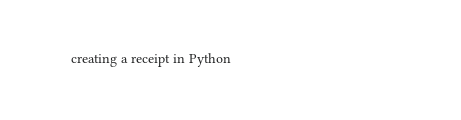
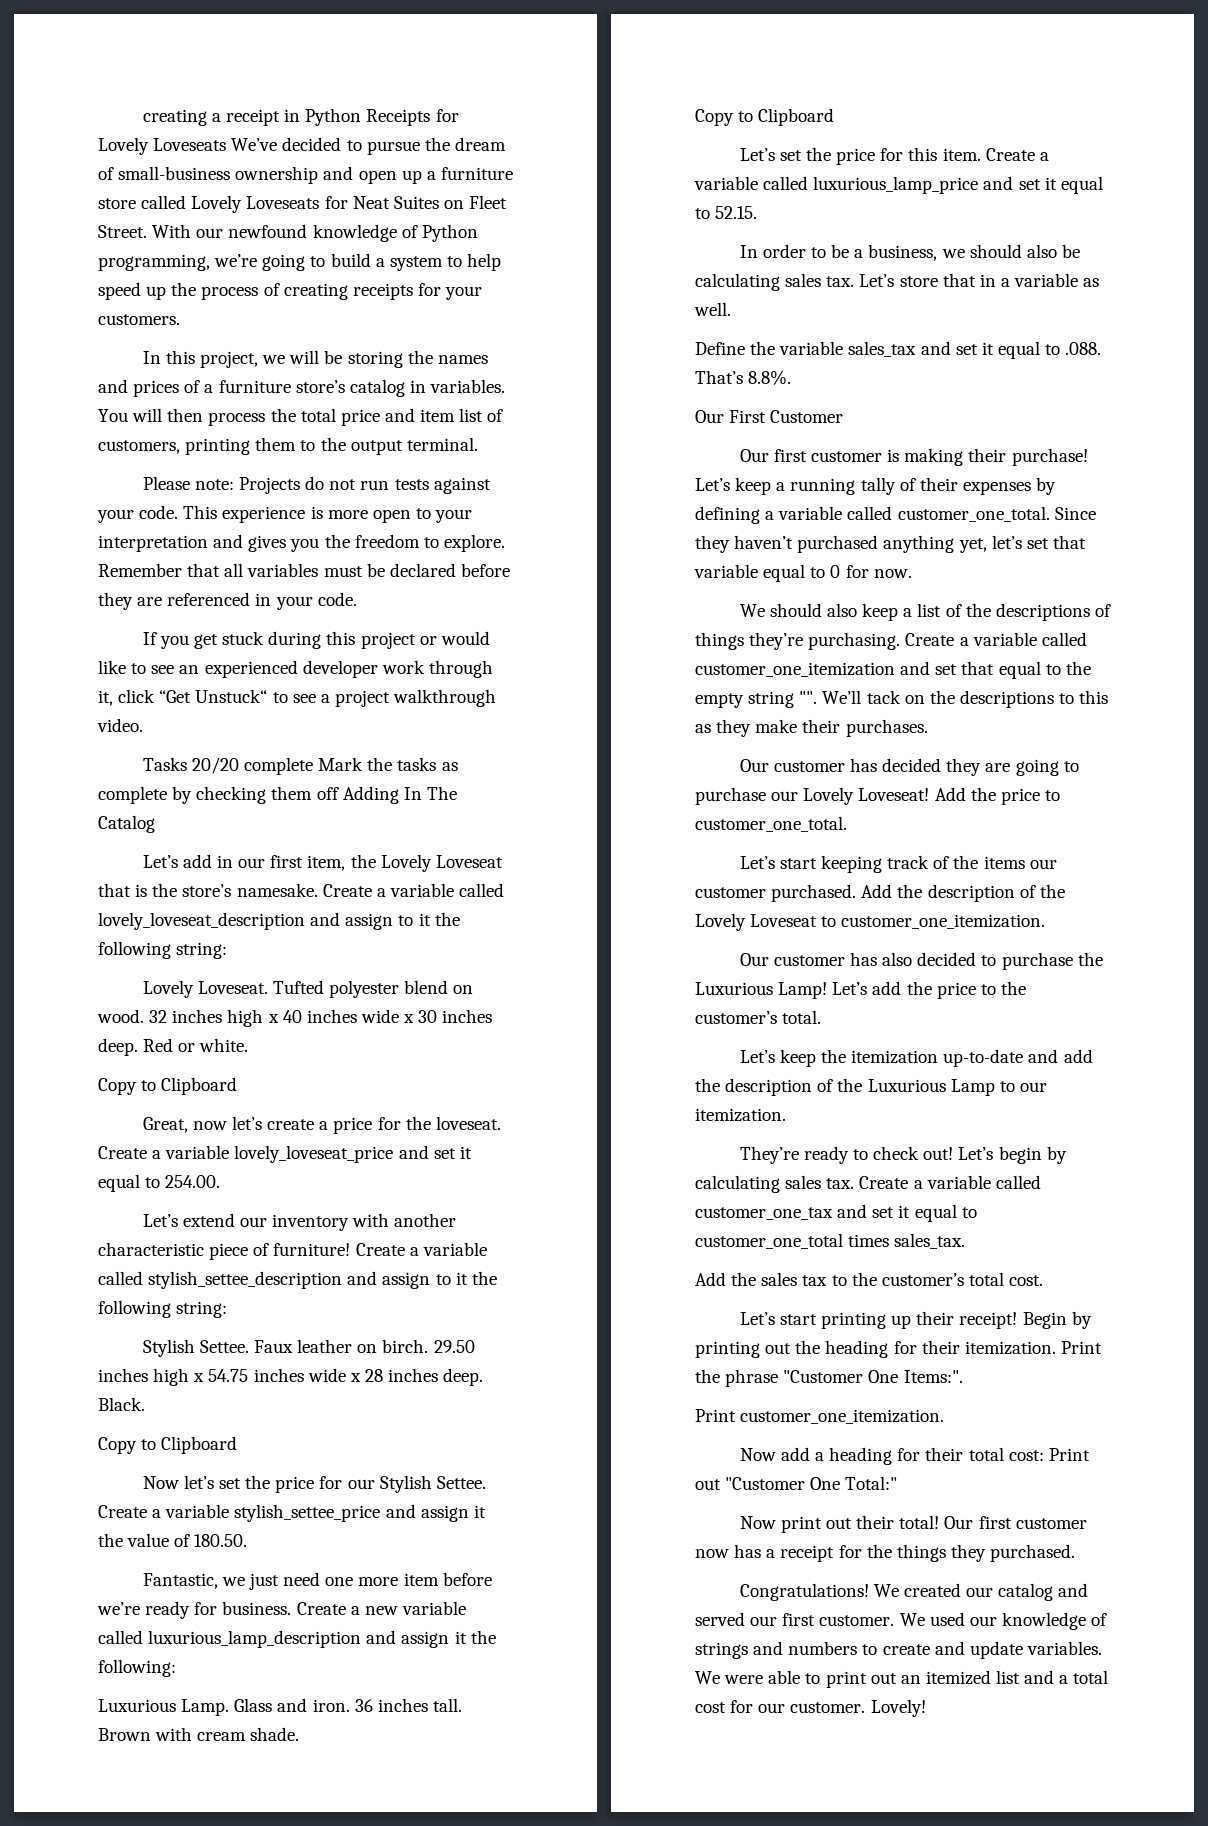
- creating a receipt in Python
+ creating a receipt in Python Receipts for Lovely Loveseats We’ve decided to pursue the dream of small-business ownership and open up a furniture store called Lovely Loveseats for Neat Suites on Fleet Street. With our newfound knowledge of Python programming, we’re going to build a system to help speed up the process of creating receipts for your customers.
+ In this project, we will be storing the names and prices of a furniture store’s catalog in variables. You will then process the total price and item list of customers, printing them to the output terminal.
+ Please note: Projects do not run tests against your code. This experience is more open to your interpretation and gives you the freedom to explore. Remember that all variables must be declared before they are referenced in your code.
+ If you get stuck during this project or would like to see an experienced developer work through it, click “Get Unstuck“ to see a project walkthrough video.
+ Tasks 20/20 complete Mark the tasks as complete by checking them off Adding In The Catalog
+ Let’s add in our first item, the Lovely Loveseat that is the store’s namesake. Create a variable called lovely_loveseat_description and assign to it the following string:
+ Lovely Loveseat. Tufted polyester blend on wood. 32 inches high x 40 inches wide x 30 inches deep. Red or white.
+ Copy to Clipboard
+ Great, now let’s create a price for the loveseat. Create a variable lovely_loveseat_price and set it equal to 254.00.
+ Let’s extend our inventory with another characteristic piece of furniture! Create a variable called stylish_settee_description and assign to it the following string:
+ Stylish Settee. Faux leather on birch. 29.50 inches high x 54.75 inches wide x 28 inches deep. Black.
+ Copy to Clipboard
+ Now let’s set the price for our Stylish Settee. Create a variable stylish_settee_price and assign it the value of 180.50.
+ Fantastic, we just need one more item before we’re ready for business. Create a new variable called luxurious_lamp_description and assign it the following:
+ Luxurious Lamp. Glass and iron. 36 inches tall. Brown with cream shade.
+ Copy to Clipboard
+ Let’s set the price for this item. Create a variable called luxurious_lamp_price and set it equal to 52.15.
+ In order to be a business, we should also be calculating sales tax. Let’s store that in a variable as well.
+ Define the variable sales_tax and set it equal to .088. That’s 8.8%.
+ Our First Customer
+ Our first customer is making their purchase! Let’s keep a running tally of their expenses by defining a variable called customer_one_total. Since they haven’t purchased anything yet, let’s set that variable equal to 0 for now.
+ We should also keep a list of the descriptions of things they’re purchasing. Create a variable called customer_one_itemization and set that equal to the empty string "". We’ll tack on the descriptions to this as they make their purchases.
+ Our customer has decided they are going to purchase our Lovely Loveseat! Add the price to customer_one_total.
+ Let’s start keeping track of the items our customer purchased. Add the description of the Lovely Loveseat to customer_one_itemization.
+ Our customer has also decided to purchase the Luxurious Lamp! Let’s add the price to the customer’s total.
+ Let’s keep the itemization up-to-date and add the description of the Luxurious Lamp to our itemization.
+ They’re ready to check out! Let’s begin by calculating sales tax. Create a variable called customer_one_tax and set it equal to customer_one_total times sales_tax.
+ Add the sales tax to the customer’s total cost.
+ Let’s start printing up their receipt! Begin by printing out the heading for their itemization. Print the phrase "Customer One Items:".
+ Print customer_one_itemization.
+ Now add a heading for their total cost: Print out "Customer One Total:"
+ Now print out their total! Our first customer now has a receipt for the things they purchased.
+ Congratulations! We created our catalog and served our first customer. We used our knowledge of strings and numbers to create and update variables. We were able to print out an itemized list and a total cost for our customer. Lovely!

